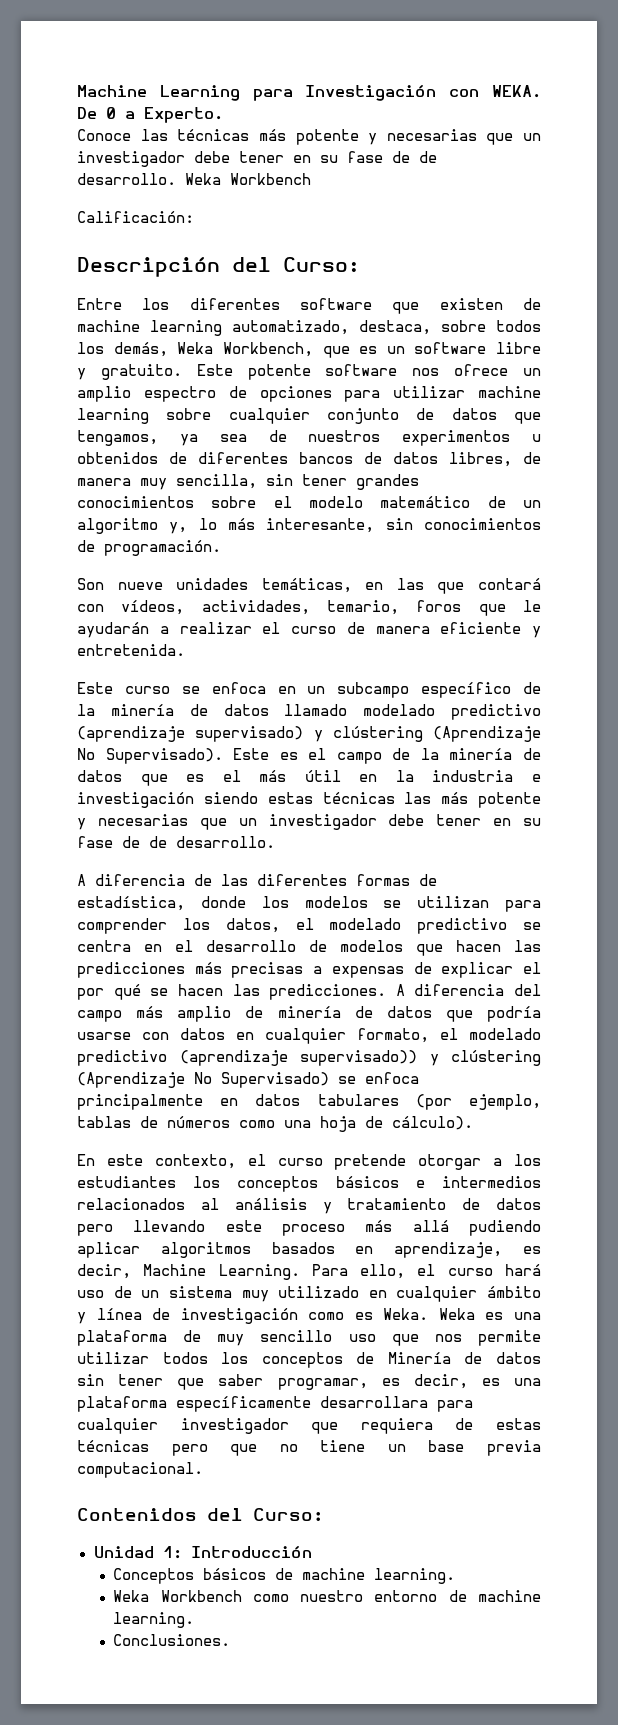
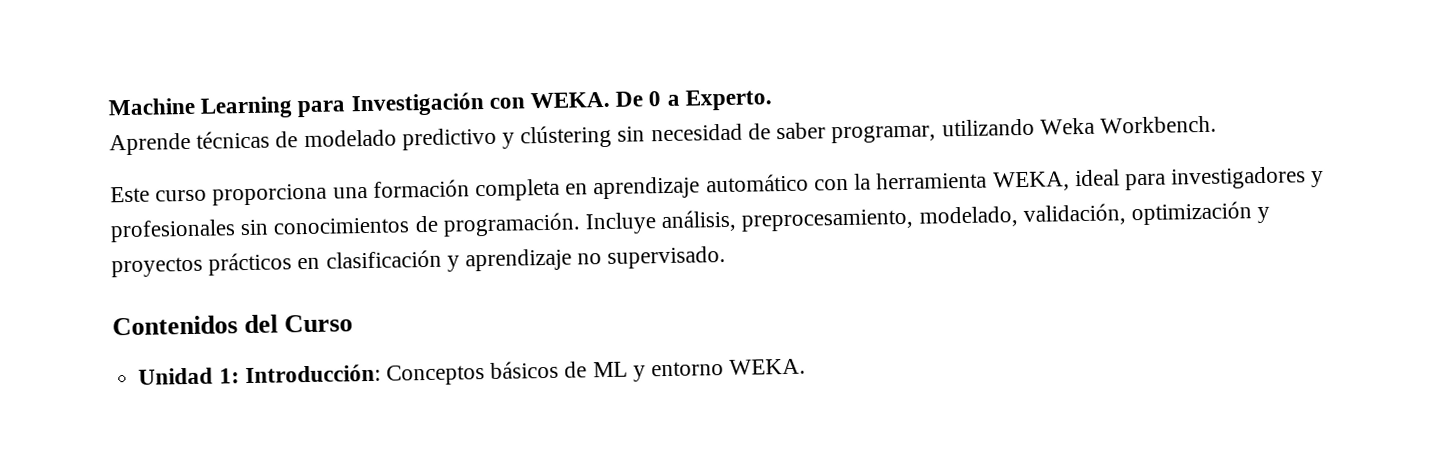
- Conoce las técnicas más potente y necesarias que un investigador debe tener en su fase de de desarrollo. Weka Workbench
- Calificación:
- Descripción del Curso:
- Entre los diferentes software que existen de machine learning automatizado, destaca, sobre todos los demás, Weka Workbench, que es un software libre y gratuito. Este potente software nos ofrece un amplio espectro de opciones para utilizar machine learning sobre cualquier conjunto de datos que tengamos, ya sea de nuestros experimentos u obtenidos de diferentes bancos de datos libres, de manera muy sencilla, sin tener grandes conocimientos sobre el modelo matemático de un algoritmo y, lo más interesante, sin conocimientos de programación.
- Son nueve unidades temáticas, en las que contará con vídeos, actividades, temario, foros que le ayudarán a realizar el curso de manera eficiente y entretenida.
- Este curso se enfoca en un subcampo específico de la minería de datos llamado modelado predictivo (aprendizaje supervisado) y clústering (Aprendizaje No Supervisado). Este es el campo de la minería de datos que es el más útil en la industria e investigación siendo estas técnicas las más potente y necesarias que un investigador debe tener en su fase de de desarrollo.
- A diferencia de las diferentes formas de estadística, donde los modelos se utilizan para comprender los datos, el modelado predictivo se centra en el desarrollo de modelos que hacen las predicciones más precisas a expensas de explicar el por qué se hacen las predicciones. A diferencia del campo más amplio de minería de datos que podría usarse con datos en cualquier formato, el modelado predictivo (aprendizaje supervisado)) y clústering (Aprendizaje No Supervisado) se enfoca principalmente en datos tabulares (por ejemplo, tablas de números como una hoja de cálculo).
- En este contexto, el curso pretende otorgar a los estudiantes los conceptos básicos e intermedios relacionados al análisis y tratamiento de datos pero llevando este proceso más allá pudiendo aplicar algoritmos basados en aprendizaje, es decir, Machine Learning. Para ello, el curso hará uso de un sistema muy utilizado en cualquier ámbito y línea de investigación como es Weka. Weka es una plataforma de muy sencillo uso que nos permite utilizar todos los conceptos de Minería de datos sin tener que saber programar, es decir, es una plataforma específicamente desarrollara para cualquier investigador que requiera de estas técnicas pero que no tiene un base previa computacional.
+ Aprende técnicas de modelado predictivo y clústering sin necesidad de saber programar, utilizando Weka Workbench.
+ Este curso proporciona una formación completa en aprendizaje automático con la herramienta WEKA, ideal para investigadores y profesionales sin conocimientos de programación. Incluye análisis, preprocesamiento, modelado, validación, optimización y proyectos prácticos en clasificación y aprendizaje no supervisado.
- Contenidos del Curso:
+ Contenidos del Curso
- Unidad 1: Introducción
- Conceptos básicos de machine learning.
- Weka Workbench como nuestro entorno de machine learning.
- Conclusiones.
+ Unidad 1: Introducción: Conceptos básicos de ML y entorno WEKA.

